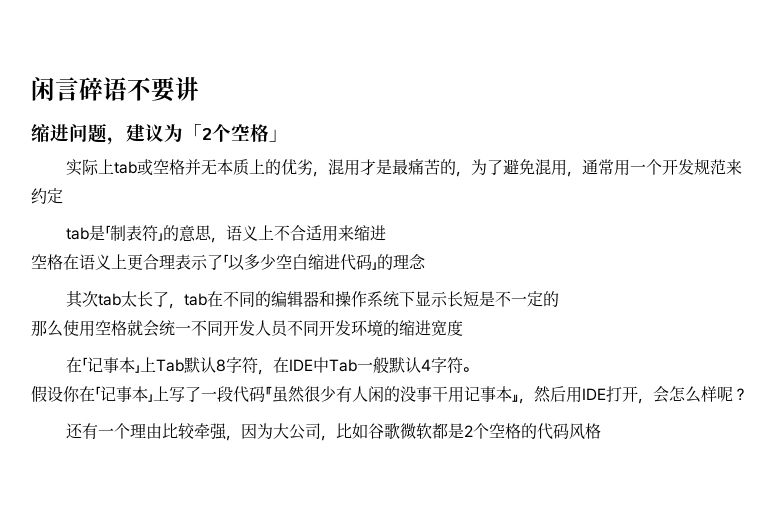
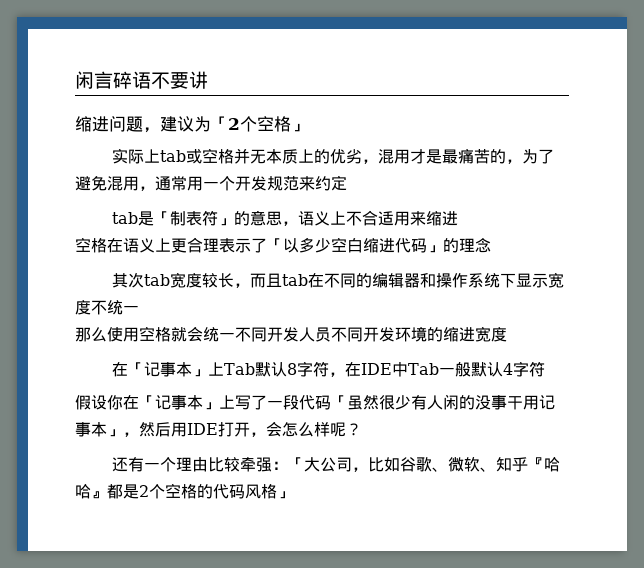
- 其次tab太长了，tab在不同的编辑器和操作系统下显示长短是不一定的
+ 其次tab宽度较长，而且tab在不同的编辑器和操作系统下显示宽度不统一
- 在「记事本」上Tab默认8字符，在IDE中Tab一般默认4字符。
+ 在「记事本」上Tab默认8字符，在IDE中Tab一般默认4字符
- 假设你在「记事本」上写了一段代码『虽然很少有人闲的没事干用记事本』，然后用IDE打开，会怎么样呢？
+ 假设你在「记事本」上写了一段代码「虽然很少有人闲的没事干用记事本」，然后用IDE打开，会怎么样呢？
- 还有一个理由比较牵强，因为大公司，比如谷歌微软都是2个空格的代码风格
+ 还有一个理由比较牵强：「大公司，比如谷歌、微软、知乎『哈哈』都是2个空格的代码风格」

